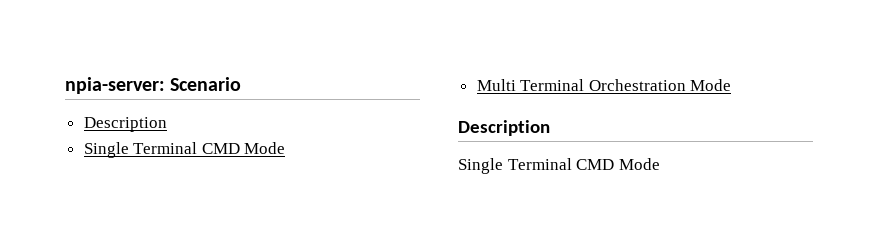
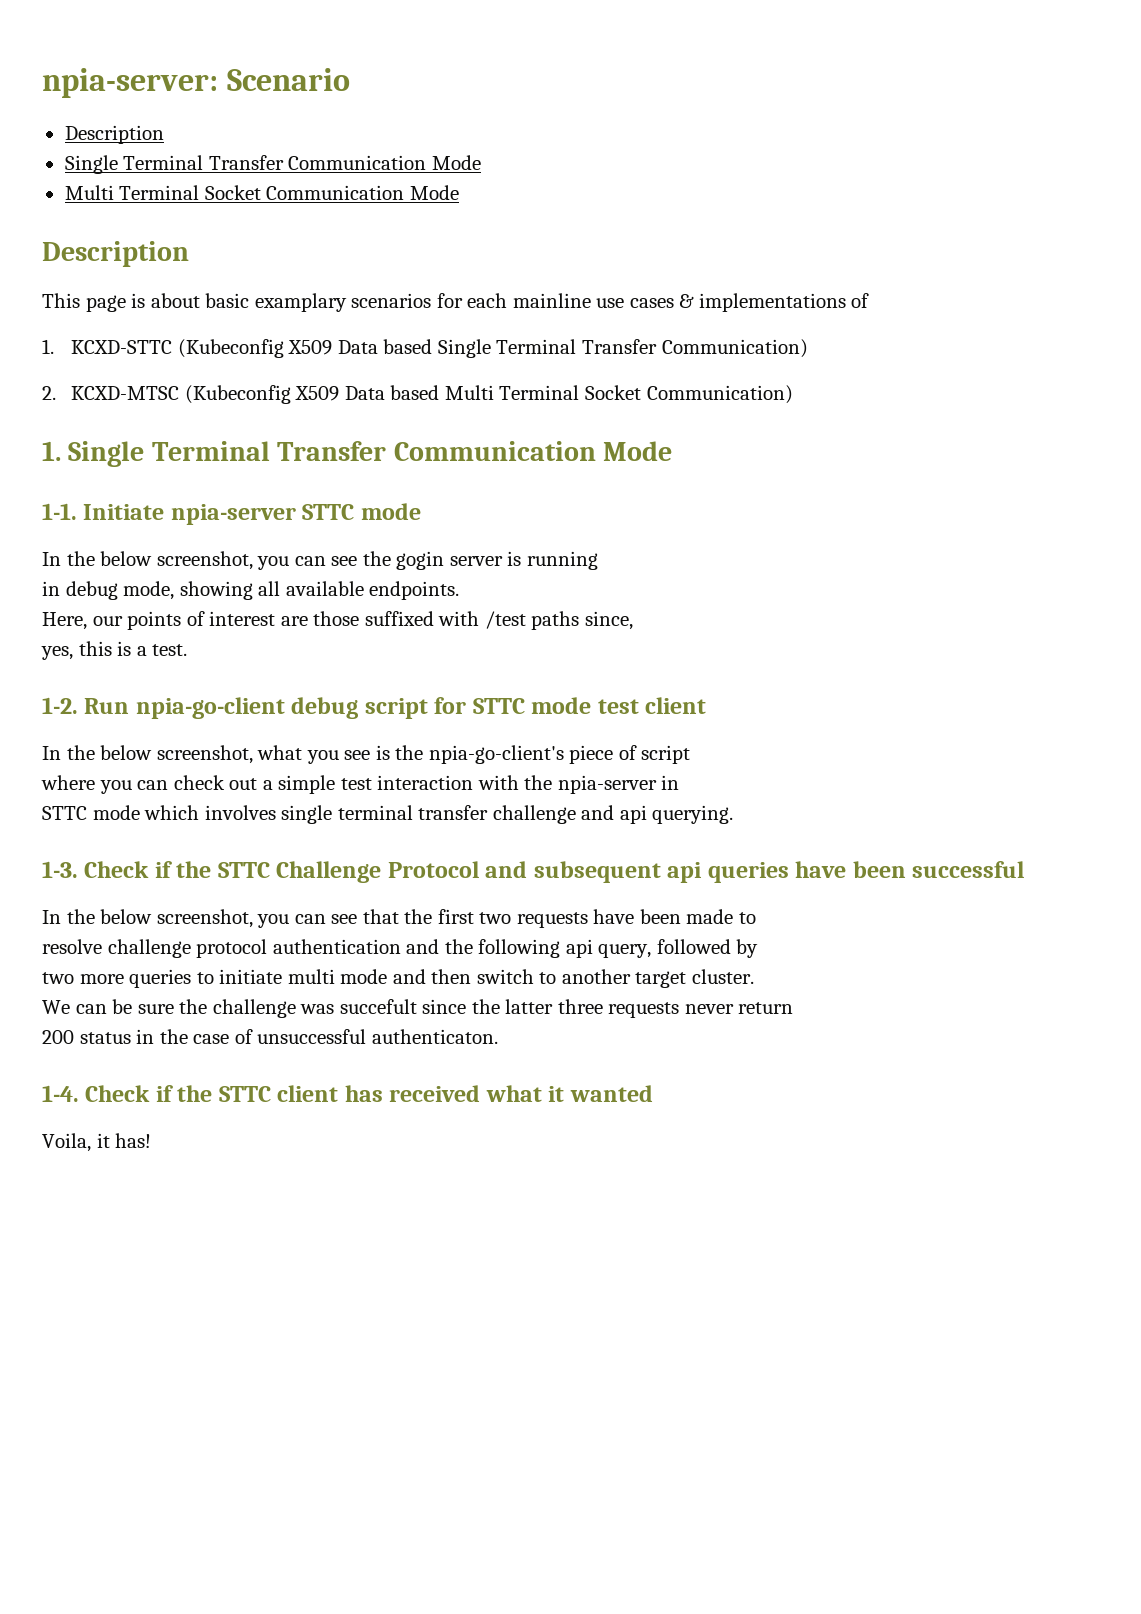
  npia-server: Scenario
  Description
- Single Terminal CMD Mode
+ Single Terminal Transfer Communication Mode
- Multi Terminal Orchestration Mode
+ Multi Terminal Socket Communication Mode
  Description
- Single Terminal CMD Mode
+ This page is about basic examplary scenarios for each mainline use cases & implementations of
+ 1. KCXD-STTC (Kubeconfig X509 Data based Single Terminal Transfer Communication)
+ 2. KCXD-MTSC (Kubeconfig X509 Data based Multi Terminal Socket Communication)
+ 1. Single Terminal Transfer Communication Mode
+ 1-1. Initiate npia-server STTC mode
+ In the below screenshot, you can see the gogin server is running
+ in debug mode, showing all available endpoints.
+ Here, our points of interest are those suffixed with /test paths since,
+ yes, this is a test.
+ 1-2. Run npia-go-client debug script for STTC mode test client
+ In the below screenshot, what you see is the npia-go-client's piece of script
+ where you can check out a simple test interaction with the npia-server in
+ STTC mode which involves single terminal transfer challenge and api querying.
+ 1-3. Check if the STTC Challenge Protocol and subsequent api queries have been successful
+ In the below screenshot, you can see that the first two requests have been made to
+ resolve challenge protocol authentication and the following api query, followed by
+ two more queries to initiate multi mode and then switch to another target cluster.
+ We can be sure the challenge was succefult since the latter three requests never return
+ 200 status in the case of unsuccessful authenticaton.
+ 1-4. Check if the STTC client has received what it wanted
+ Voila, it has!

